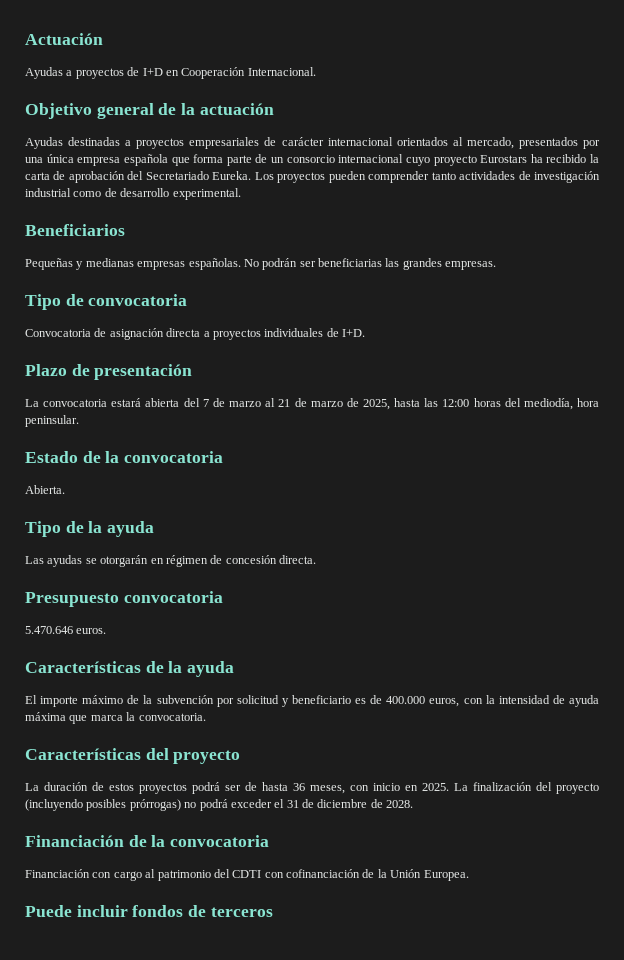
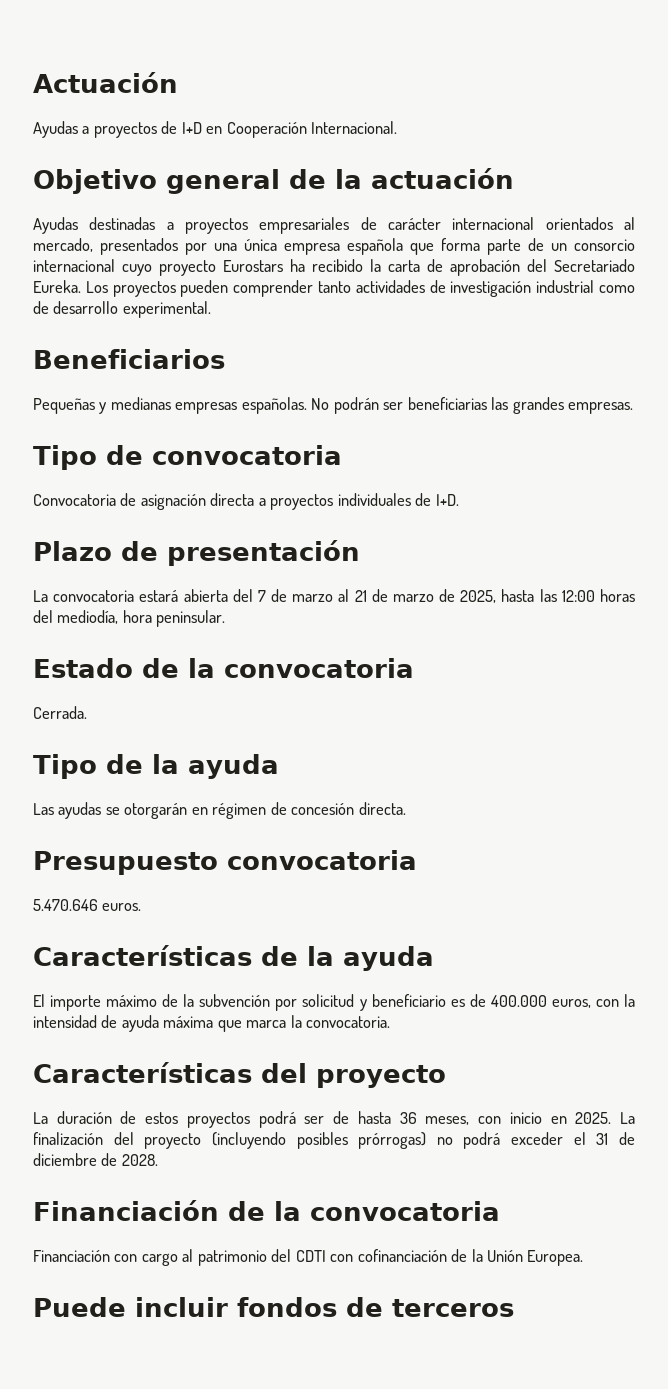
- Abierta.
+ Cerrada.

